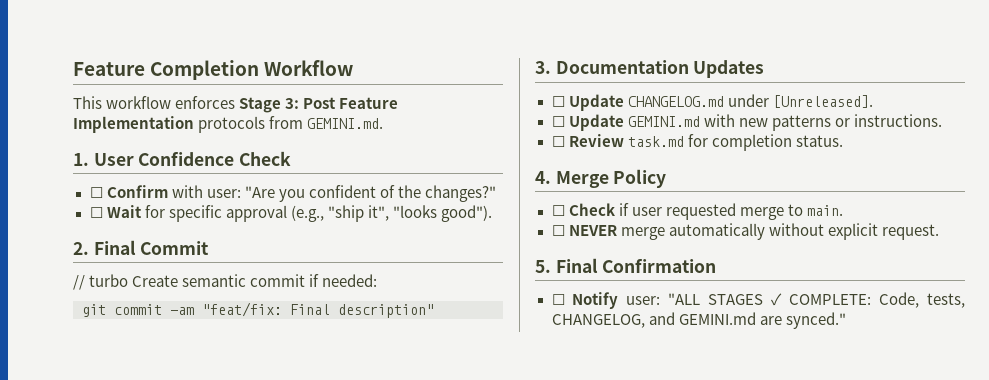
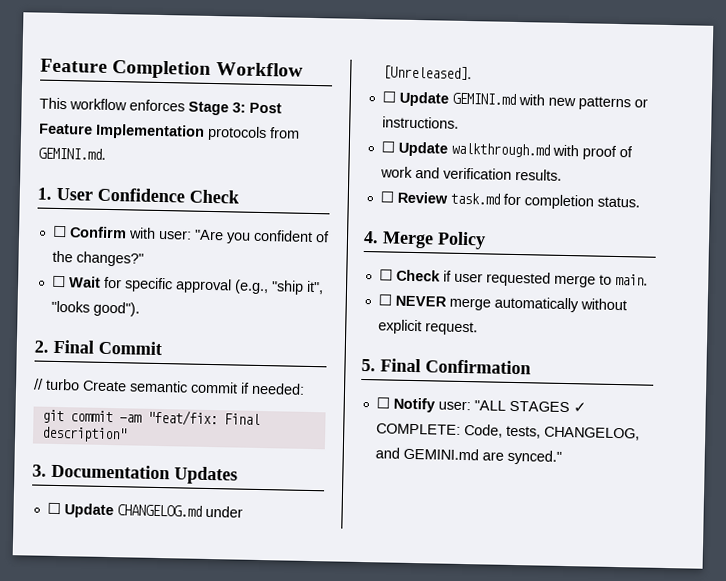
+ ☐ Update walkthrough.md with proof of work and verification results.

